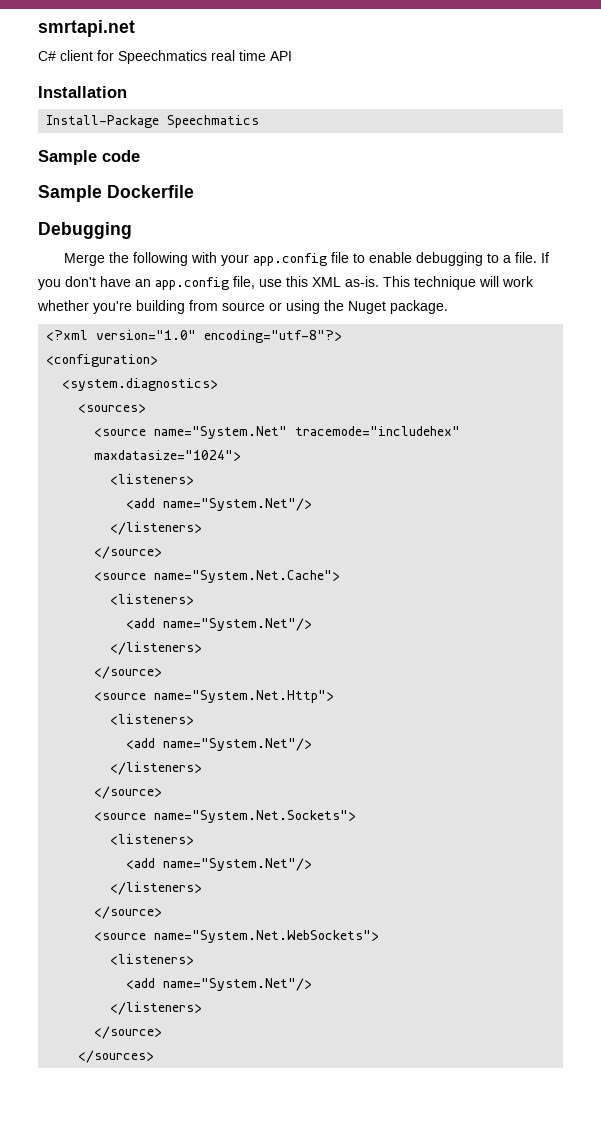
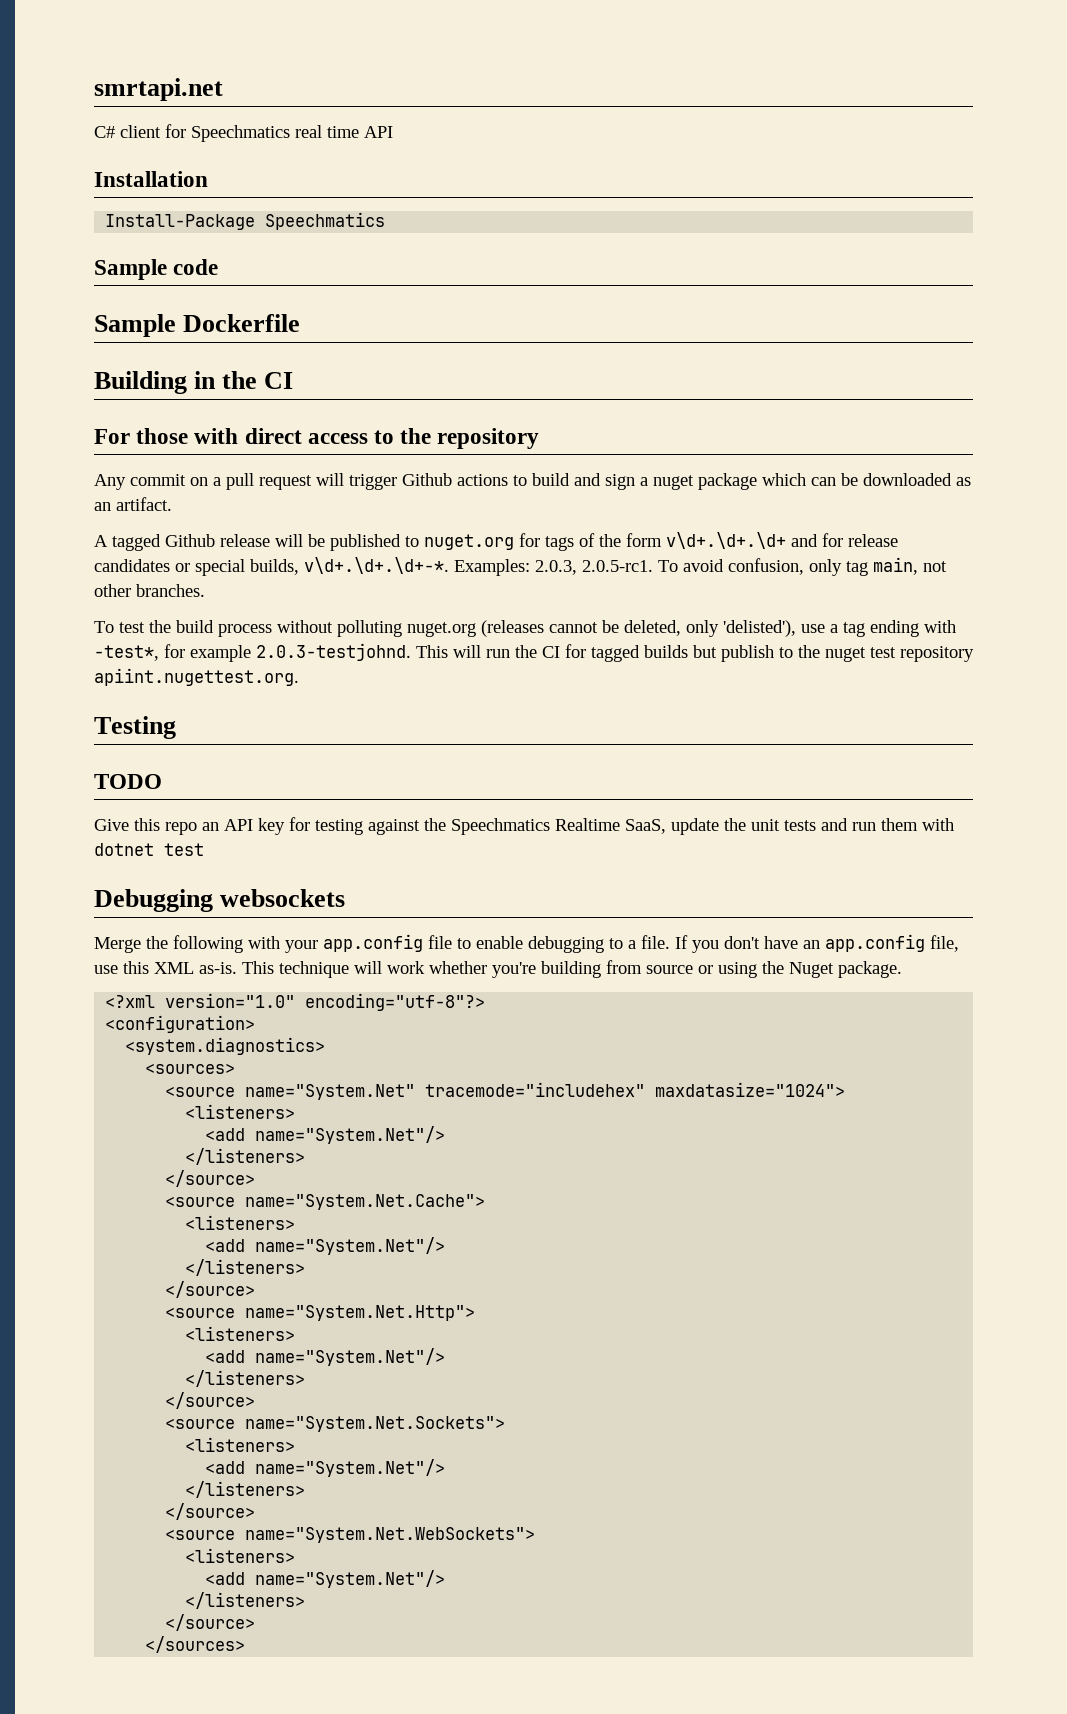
+ Building in the CI
+ For those with direct access to the repository
+ Any commit on a pull request will trigger Github actions to build and sign a nuget package which can be downloaded as an artifact.
+ A tagged Github release will be published to nuget.org for tags of the form v\d+.\d+.\d+ and for release candidates or special builds, v\d+.\d+.\d+-*. Examples: 2.0.3, 2.0.5-rc1. To avoid confusion, only tag main, not other branches.
+ To test the build process without polluting nuget.org (releases cannot be deleted, only 'delisted'), use a tag ending with -test*, for example 2.0.3-testjohnd. This will run the CI for tagged builds but publish to the nuget test repository apiint.nugettest.org.
+ Testing
+ TODO
+ Give this repo an API key for testing against the Speechmatics Realtime SaaS, update the unit tests and run them with dotnet test
- Debugging
+ Debugging websockets

